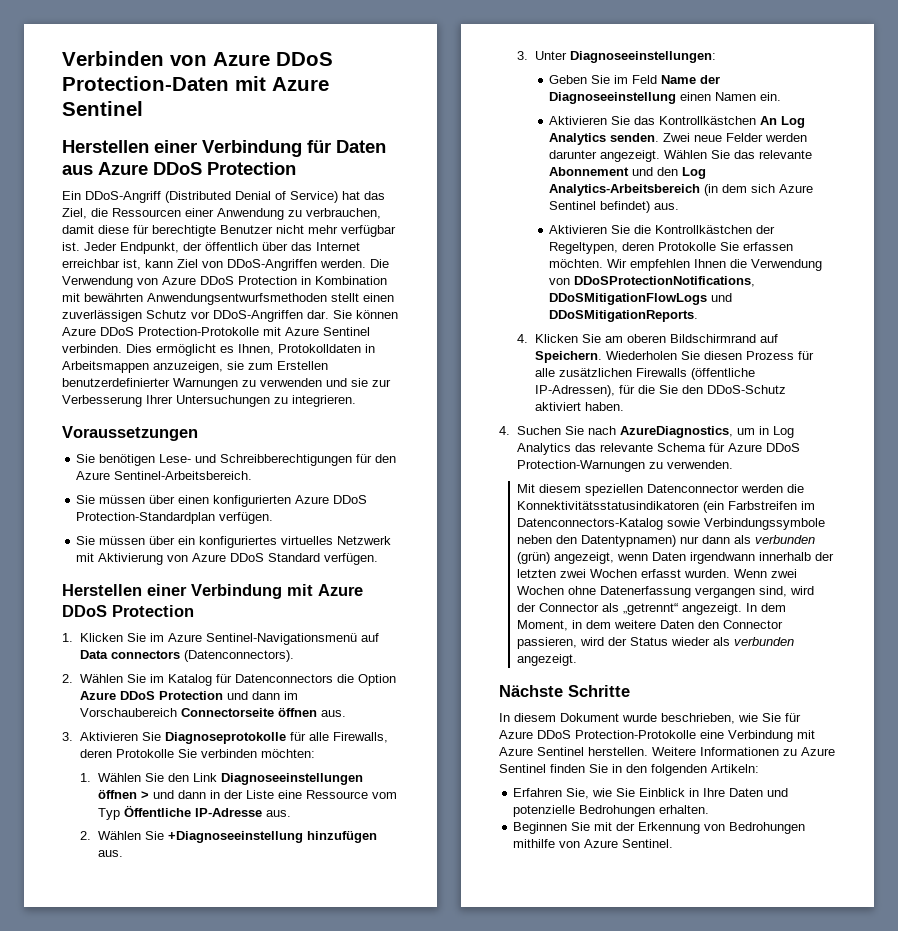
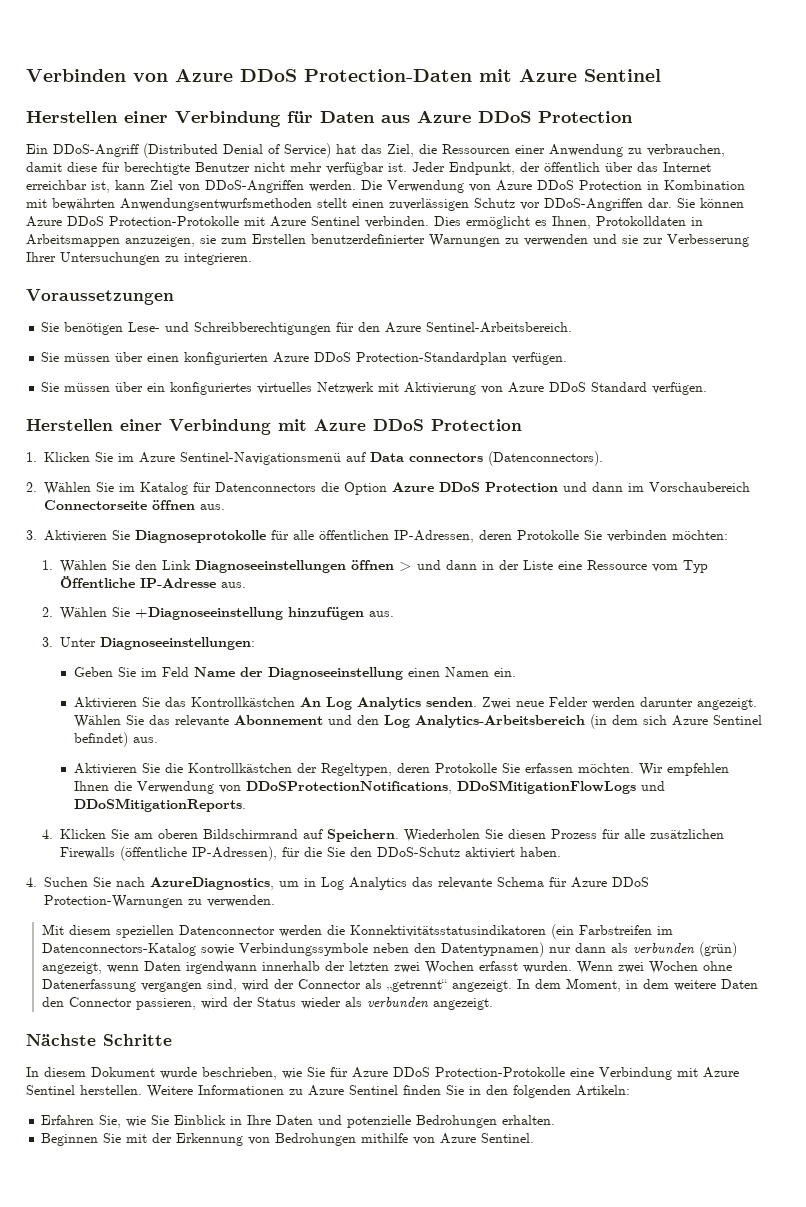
- 3. Aktivieren Sie Diagnoseprotokolle für alle Firewalls, deren Protokolle Sie verbinden möchten:
+ 3. Aktivieren Sie Diagnoseprotokolle für alle öffentlichen IP-Adressen, deren Protokolle Sie verbinden möchten:

